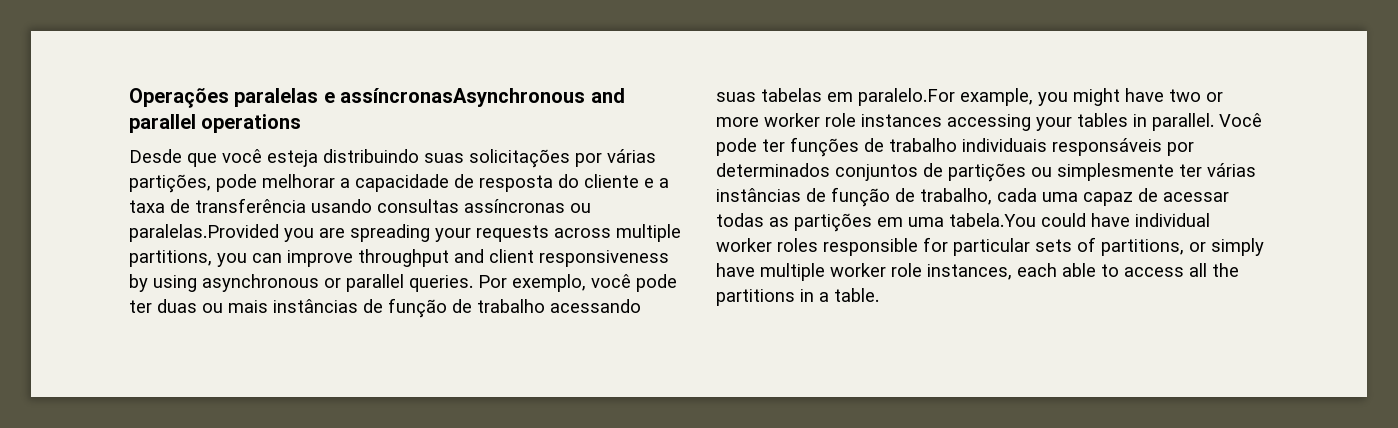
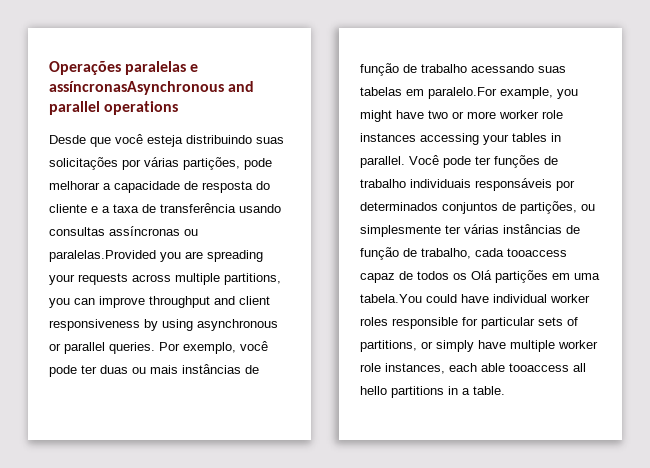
- Você pode ter funções de trabalho individuais responsáveis por determinados conjuntos de partições ou simplesmente ter várias instâncias de função de trabalho, cada uma capaz de acessar todas as partições em uma tabela.You could have individual worker roles responsible for particular sets of partitions, or simply have multiple worker role instances, each able to access all the partitions in a table.
+ Você pode ter funções de trabalho individuais responsáveis por determinados conjuntos de partições, ou simplesmente ter várias instâncias de função de trabalho, cada tooaccess capaz de todos os Olá partições em uma tabela.You could have individual worker roles responsible for particular sets of partitions, or simply have multiple worker role instances, each able tooaccess all hello partitions in a table.

